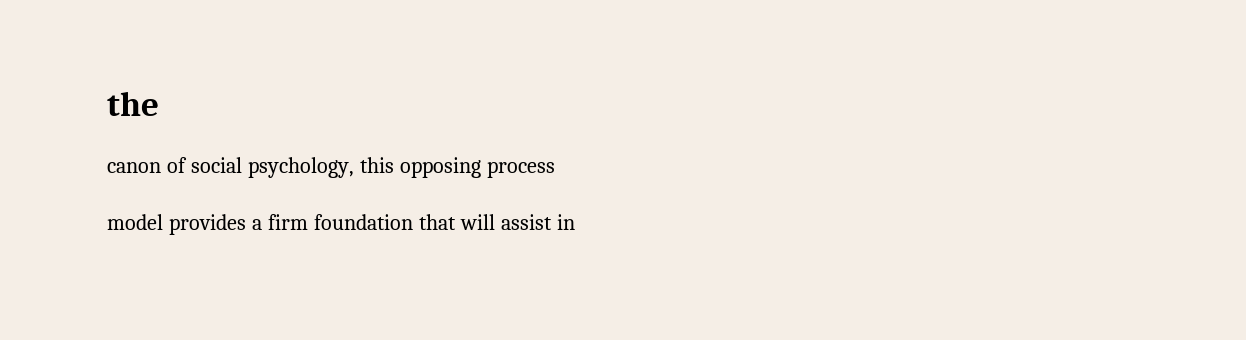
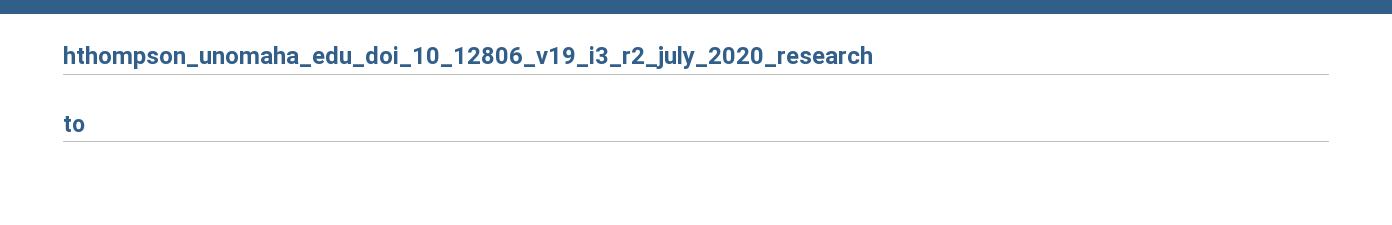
- the
- canon of social psychology, this opposing process
- model provides a firm foundation that will assist in
+ hthompson_unomaha_edu_doi_10_12806_v19_i3_r2_july_2020_research
+ to

